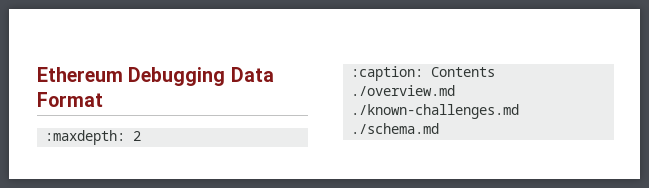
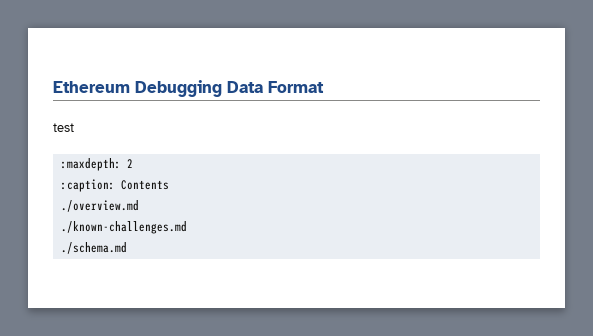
+ test

